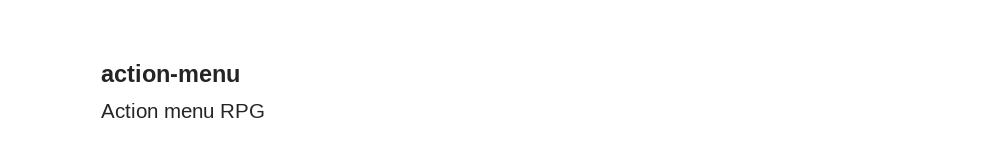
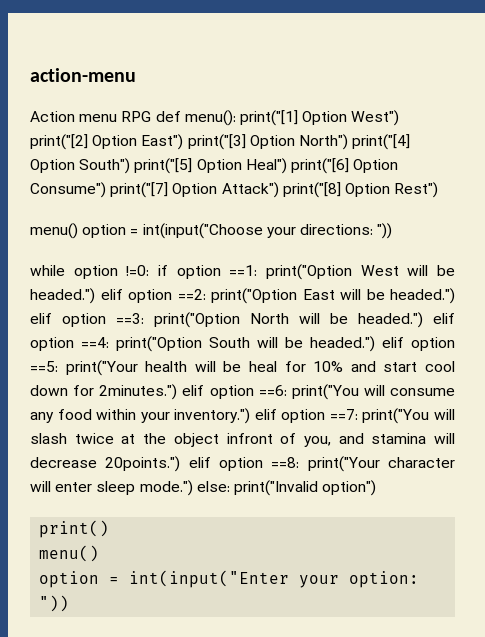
- Action menu RPG
+ Action menu RPG def menu(): print("[1] Option West") print("[2] Option East") print("[3] Option North") print("[4] Option South") print("[5] Option Heal") print("[6] Option Consume") print("[7] Option Attack") print("[8] Option Rest")
+ menu() option = int(input("Choose your directions: "))
+ while option !=0: if option ==1: print("Option West will be headed.") elif option ==2: print("Option East will be headed.") elif option ==3: print("Option North will be headed.") elif option ==4: print("Option South will be headed.") elif option ==5: print("Your health will be heal for 10% and start cool down for 2minutes.") elif option ==6: print("You will consume any food within your inventory.") elif option ==7: print("You will slash twice at the object infront of you, and stamina will decrease 20points.") elif option ==8: print("Your character will enter sleep mode.") else: print("Invalid option")
+ print()
+ menu()
+ option = int(input("Enter your option: "))

